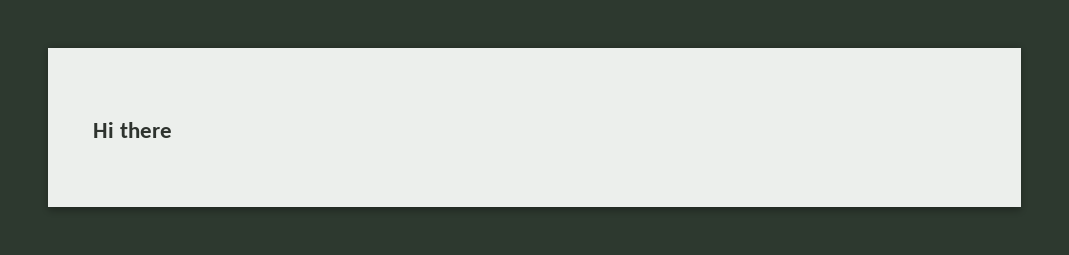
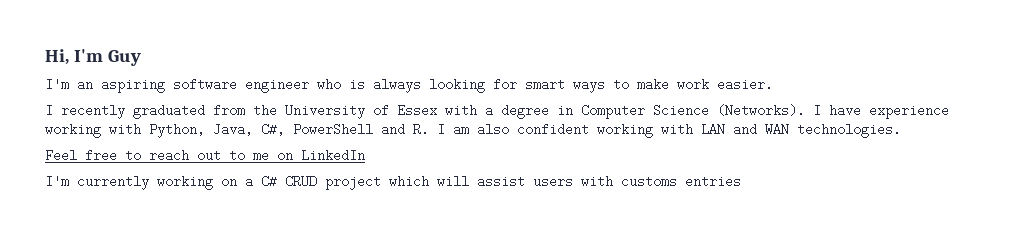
- Hi there
+ Hi, I'm Guy
+ I'm an aspiring software engineer who is always looking for smart ways to make work easier.
+ I recently graduated from the University of Essex with a degree in Computer Science (Networks). I have experience working with Python, Java, C#, PowerShell and R. I am also confident working with LAN and WAN technologies.
+ Feel free to reach out to me on LinkedIn
+ I'm currently working on a C# CRUD project which will assist users with customs entries

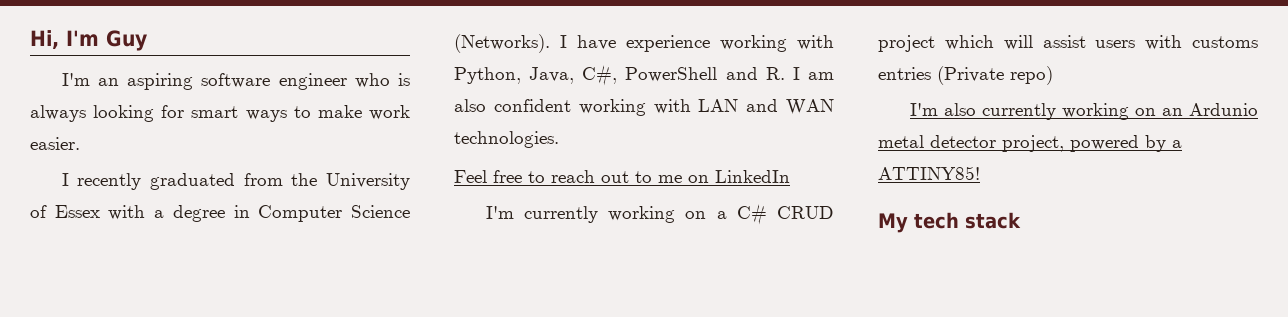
- I'm currently working on a C# CRUD project which will assist users with customs entries
+ I'm currently working on a C# CRUD project which will assist users with customs entries (Private repo)
+ I'm also currently working on an Ardunio metal detector project, powered by a ATTINY85!
+ My tech stack

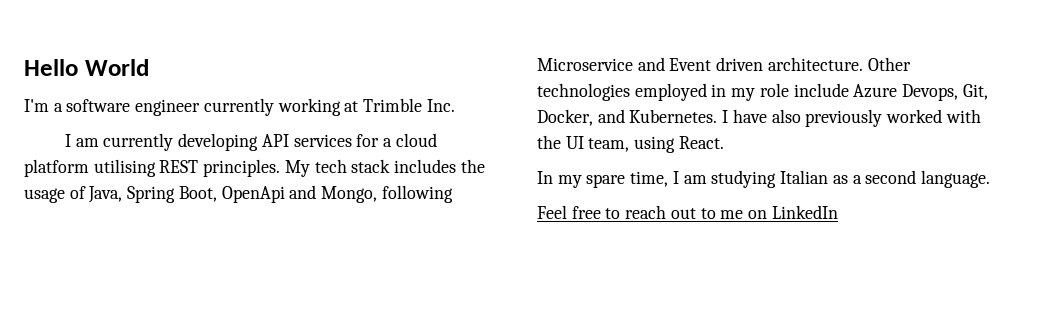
- Hi, I'm Guy
- I'm an aspiring software engineer who is always looking for smart ways to make work easier.
- I recently graduated from the University of Essex with a degree in Computer Science (Networks). I have experience working with Python, Java, C#, PowerShell and R. I am also confident working with LAN and WAN technologies.
+ Hello World
+ I'm a software engineer currently working at Trimble Inc.
+ I am currently developing API services for a cloud platform utilising REST principles. My tech stack includes the usage of Java, Spring Boot, OpenApi and Mongo, following Microservice and Event driven architecture. Other technologies employed in my role include Azure Devops, Git, Docker, and Kubernetes. I have also previously worked with the UI team, using React.
+ In my spare time, I am studying Italian as a second language.
- I'm currently working on a C# CRUD project which will assist users with customs entries (Private repo)
- I'm also currently working on an Ardunio metal detector project, powered by a ATTINY85!
- My tech stack

